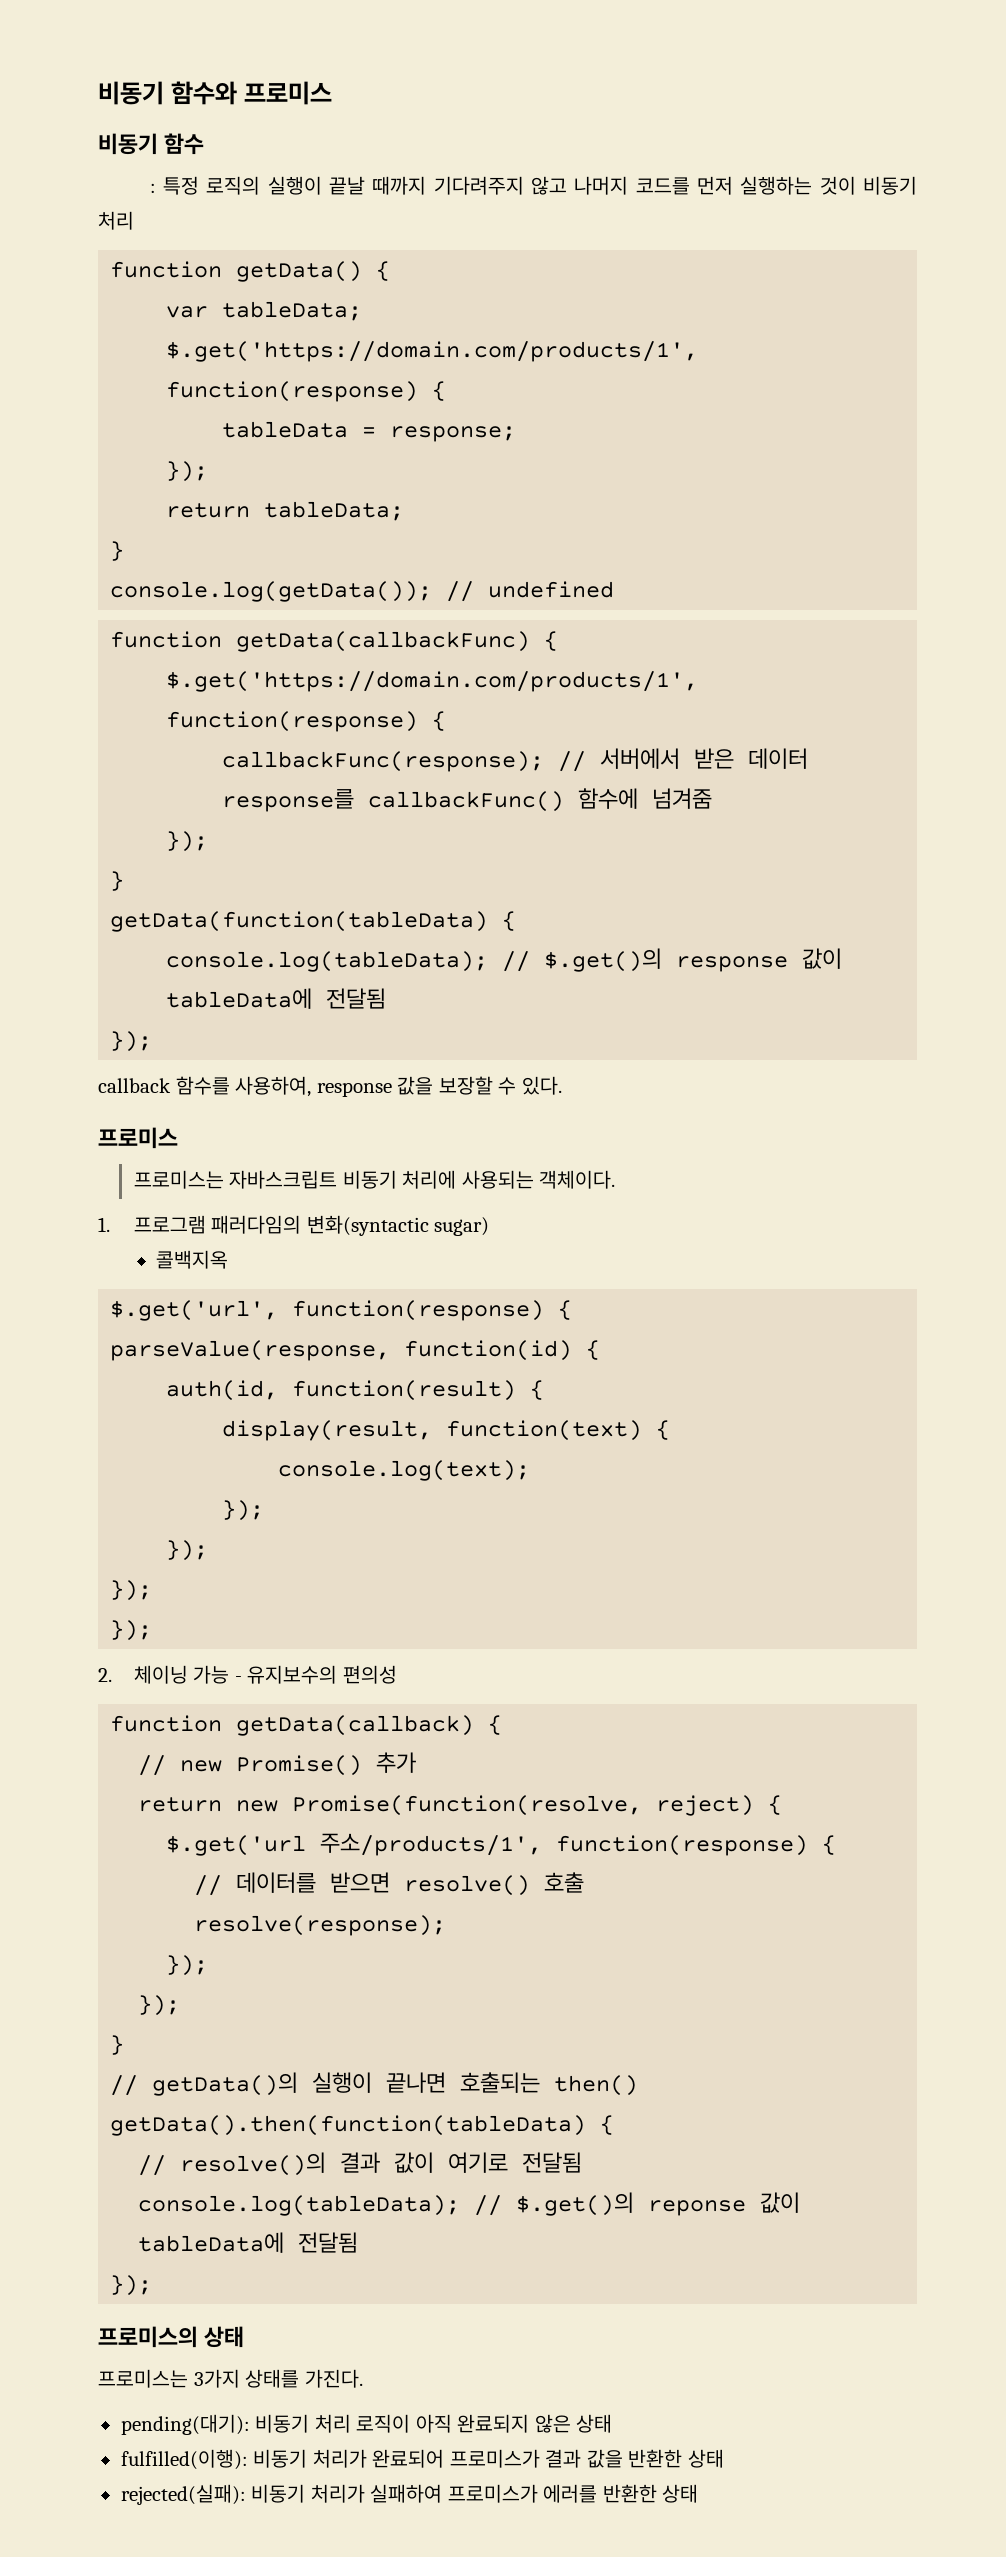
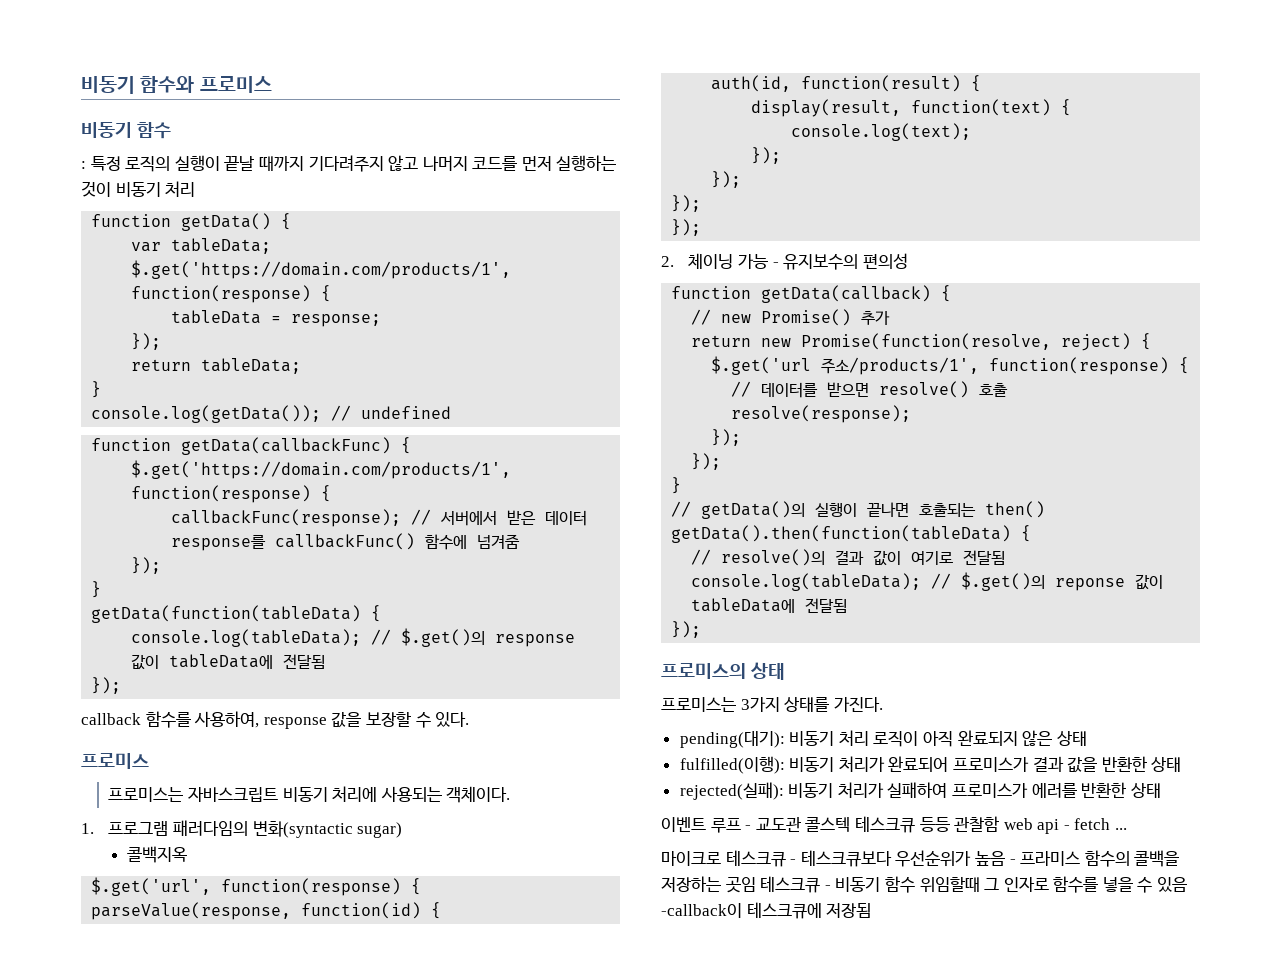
+ 이벤트 루프 - 교도관 콜스텍 테스크큐 등등 관찰함 web api - fetch ...
+ 마이크로 테스크큐 - 테스크큐보다 우선순위가 높음 - 프라미스 함수의 콜백을 저장하는 곳임 테스크큐 - 비동기 함수 위임할때 그 인자로 함수를 넣을 수 있음 -callback이 테스크큐에 저장됨

